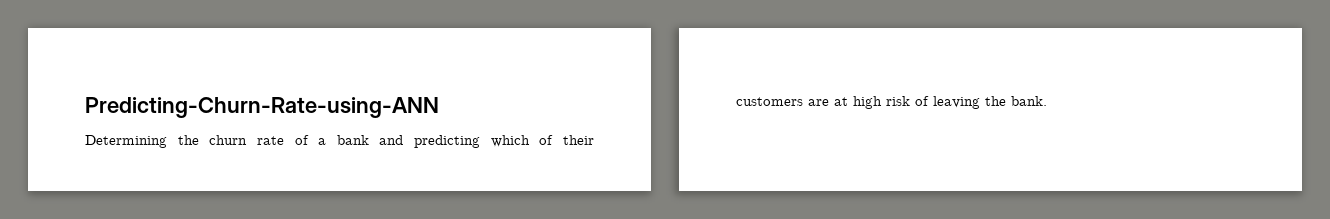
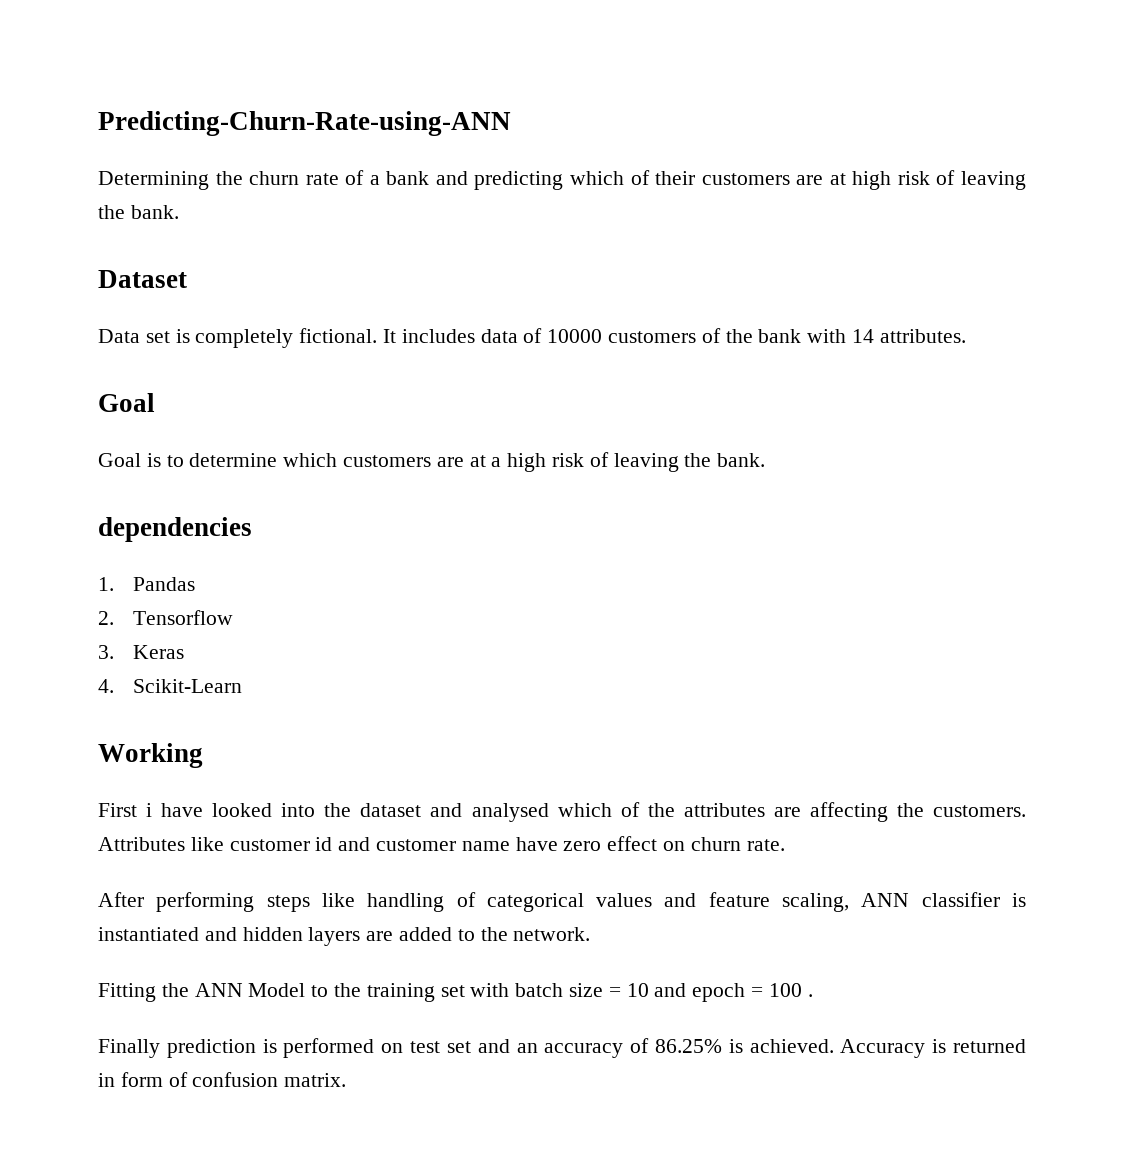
+ Dataset
+ Data set is completely fictional. It includes data of 10000 customers of the bank with 14 attributes.
+ Goal
+ Goal is to determine which customers are at a high risk of leaving the bank.
+ dependencies
+ 1. Pandas
+ 2. Tensorflow
+ 3. Keras
+ 4. Scikit-Learn
+ Working
+ First i have looked into the dataset and analysed which of the attributes are affecting the customers. Attributes like customer id and customer name have zero effect on churn rate.
+ After performing steps like handling of categorical values and feature scaling, ANN classifier is instantiated and hidden layers are added to the network.
+ Fitting the ANN Model to the training set with batch size = 10 and epoch = 100 .
+ Finally prediction is performed on test set and an accuracy of 86.25% is achieved. Accuracy is returned in form of confusion matrix.

